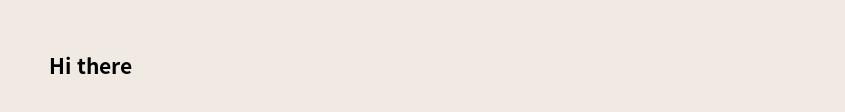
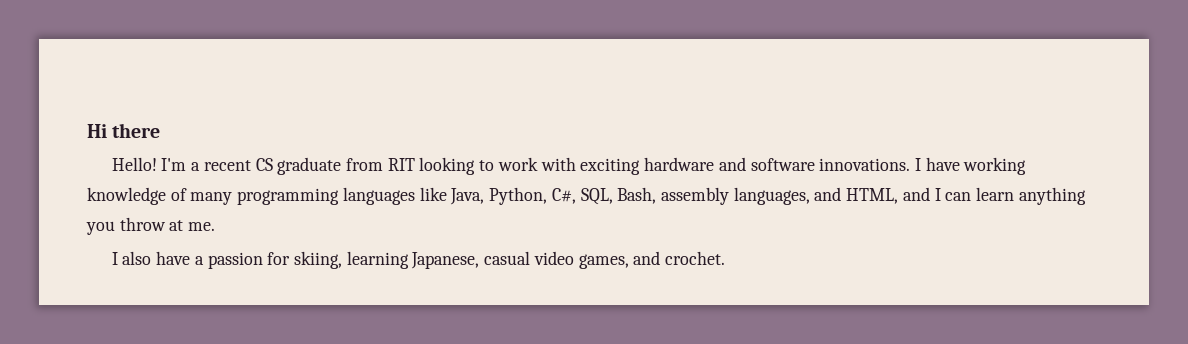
+ Hello! I'm a recent CS graduate from RIT looking to work with exciting hardware and software innovations. I have working knowledge of many programming languages like Java, Python, C#, SQL, Bash, assembly languages, and HTML, and I can learn anything you throw at me.
+ I also have a passion for skiing, learning Japanese, casual video games, and crochet.

